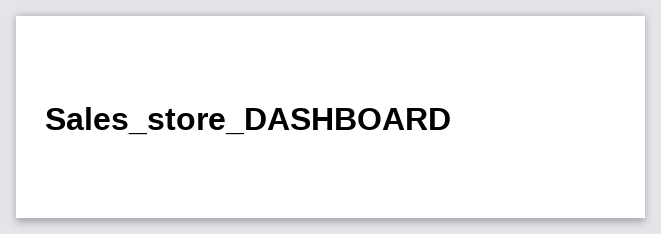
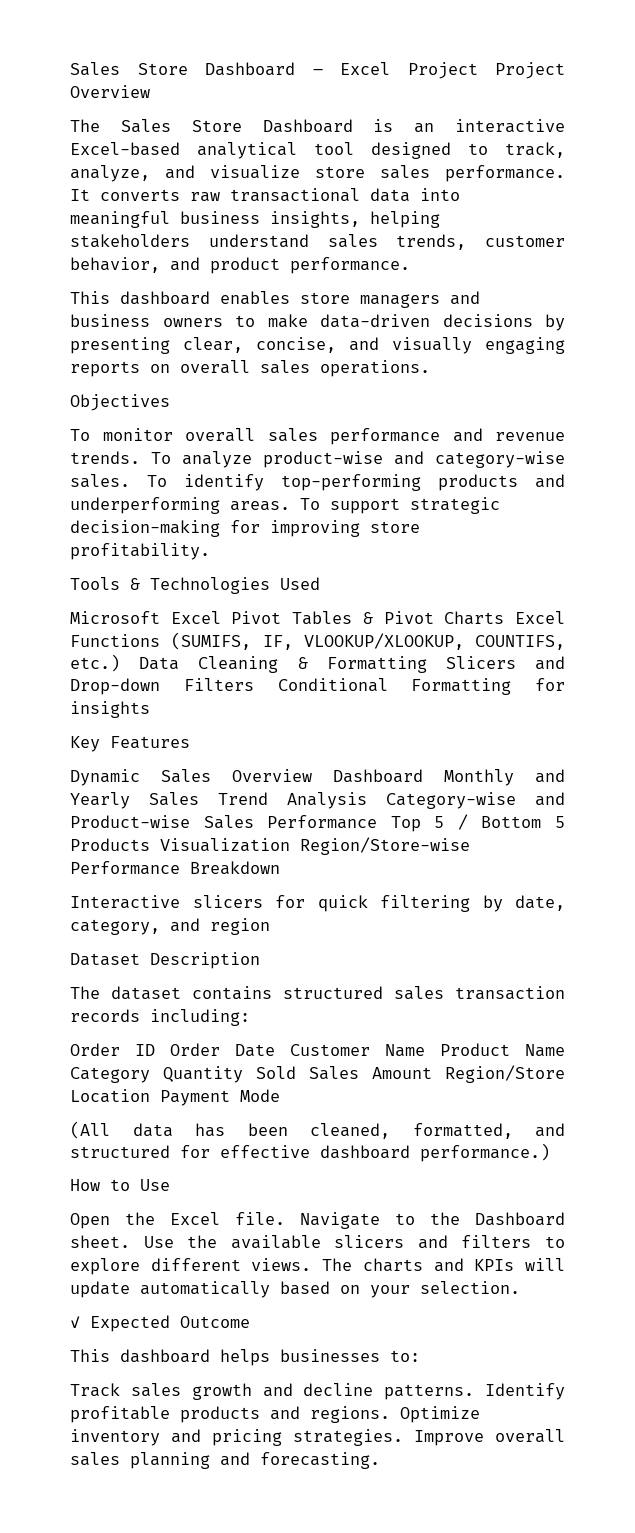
- Sales_store_DASHBOARD
+ Sales Store Dashboard – Excel Project Project Overview
+ The Sales Store Dashboard is an interactive Excel-based analytical tool designed to track, analyze, and visualize store sales performance. It converts raw transactional data into meaningful business insights, helping stakeholders understand sales trends, customer behavior, and product performance.
+ This dashboard enables store managers and business owners to make data-driven decisions by presenting clear, concise, and visually engaging reports on overall sales operations.
+ Objectives
+ To monitor overall sales performance and revenue trends. To analyze product-wise and category-wise sales. To identify top-performing products and underperforming areas. To support strategic decision-making for improving store profitability.
+ Tools & Technologies Used
+ Microsoft Excel Pivot Tables & Pivot Charts Excel Functions (SUMIFS, IF, VLOOKUP/XLOOKUP, COUNTIFS, etc.) Data Cleaning & Formatting Slicers and Drop-down Filters Conditional Formatting for insights
+ Key Features
+ Dynamic Sales Overview Dashboard Monthly and Yearly Sales Trend Analysis Category-wise and Product-wise Sales Performance Top 5 / Bottom 5 Products Visualization Region/Store-wise Performance Breakdown
+ Interactive slicers for quick filtering by date, category, and region
+ Dataset Description
+ The dataset contains structured sales transaction records including:
+ Order ID Order Date Customer Name Product Name Category Quantity Sold Sales Amount Region/Store Location Payment Mode
+ (All data has been cleaned, formatted, and structured for effective dashboard performance.)
+ How to Use
+ Open the Excel file. Navigate to the Dashboard sheet. Use the available slicers and filters to explore different views. The charts and KPIs will update automatically based on your selection.
+ ✓ Expected Outcome
+ This dashboard helps businesses to:
+ Track sales growth and decline patterns. Identify profitable products and regions. Optimize inventory and pricing strategies. Improve overall sales planning and forecasting.

